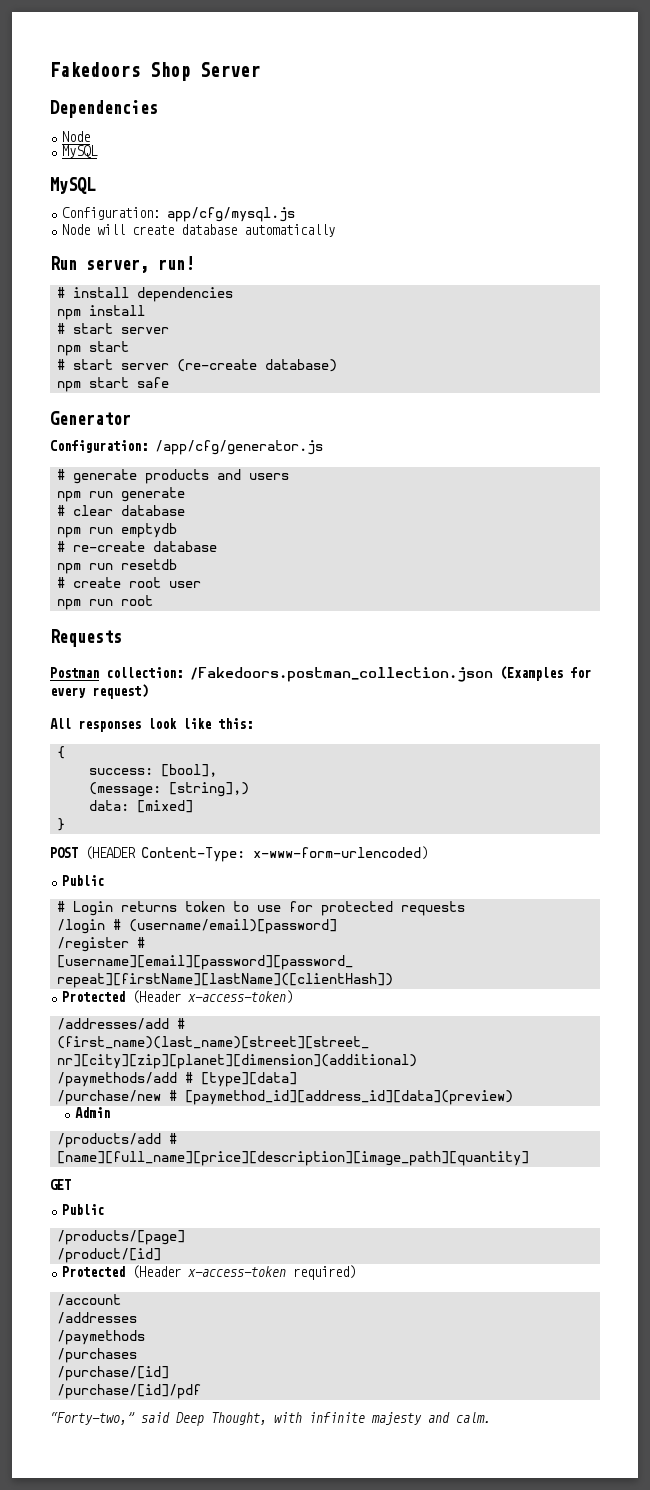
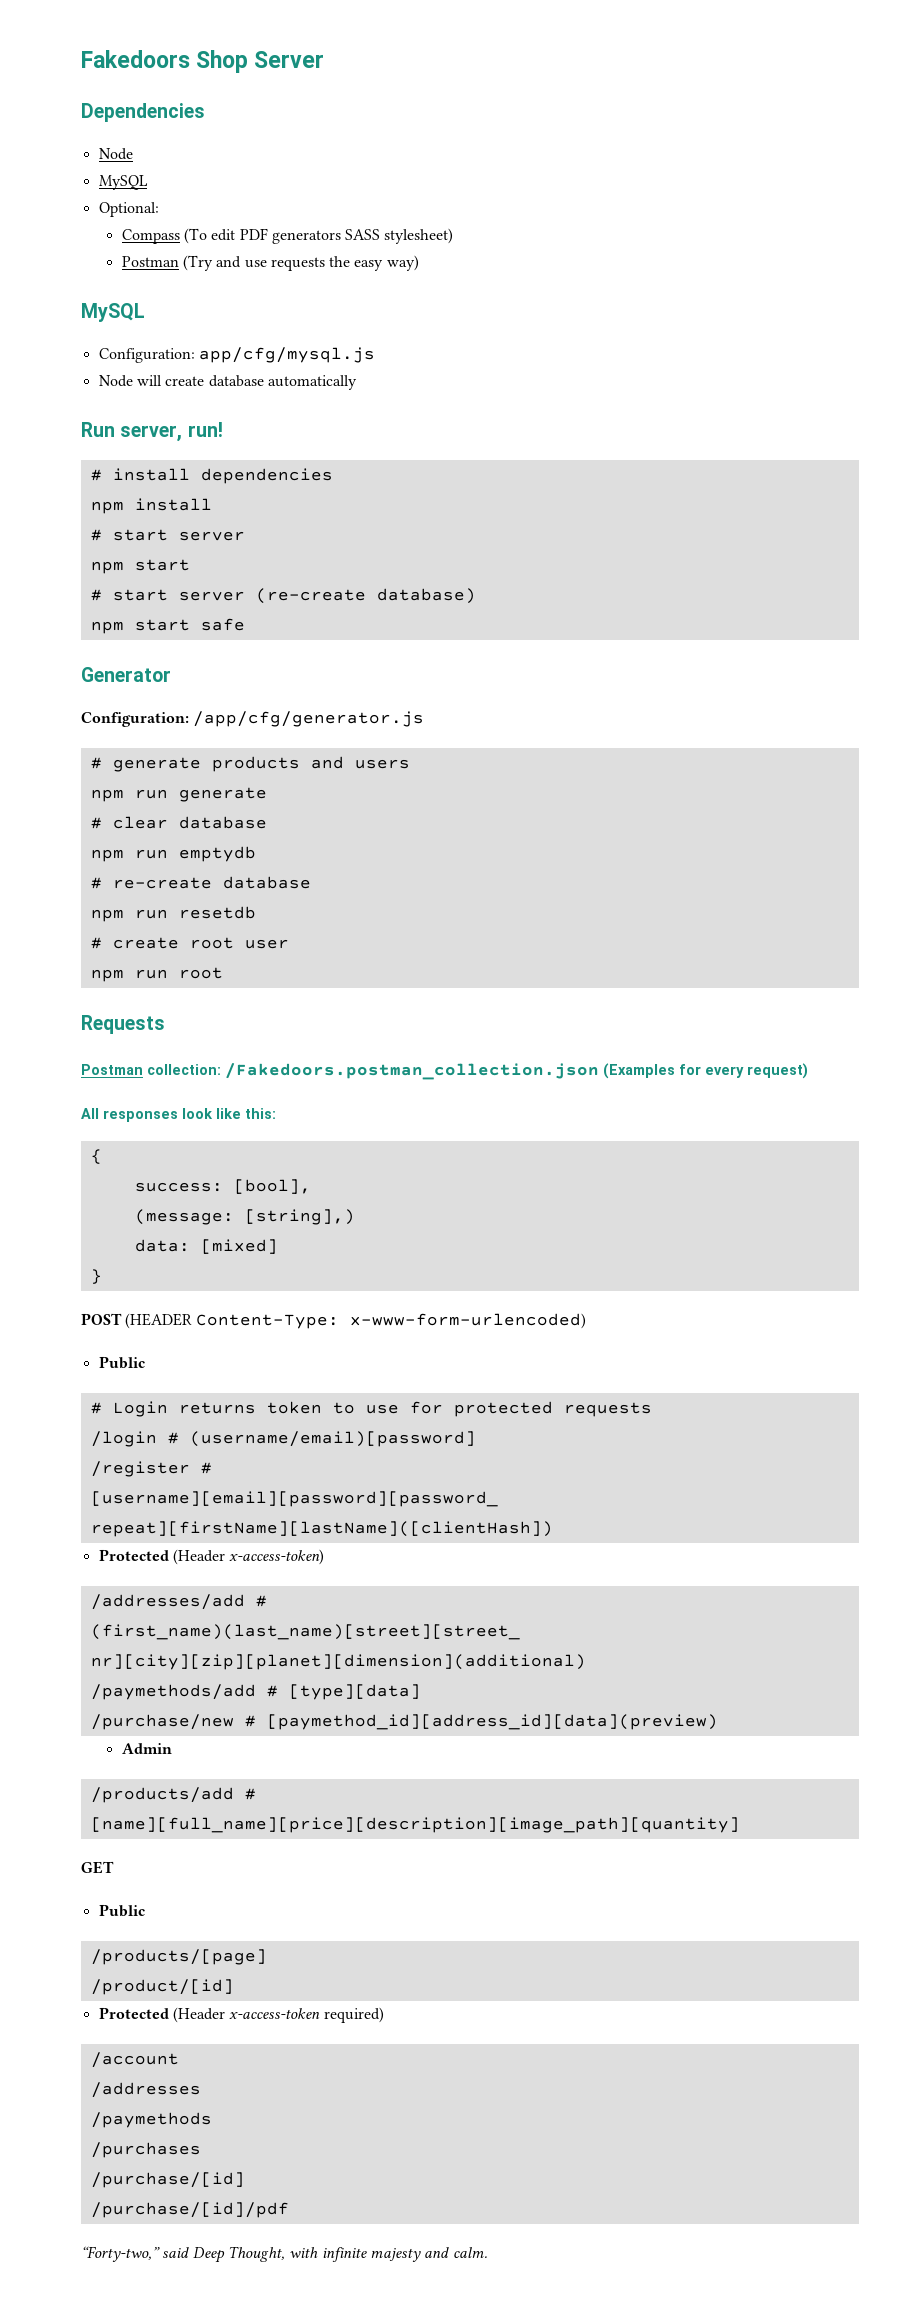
+ Optional:
+ Compass (To edit PDF generators SASS stylesheet)
+ Postman (Try and use requests the easy way)

